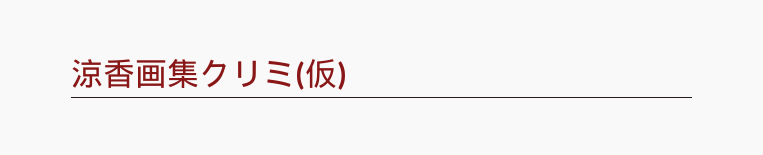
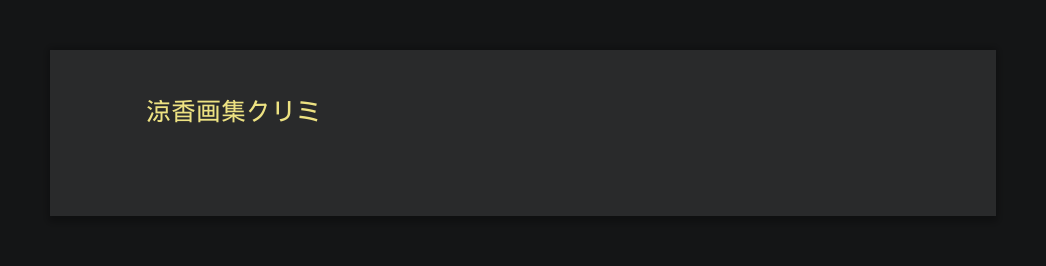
- 涼香画集クリミ(仮)
+ 涼香画集クリミ

